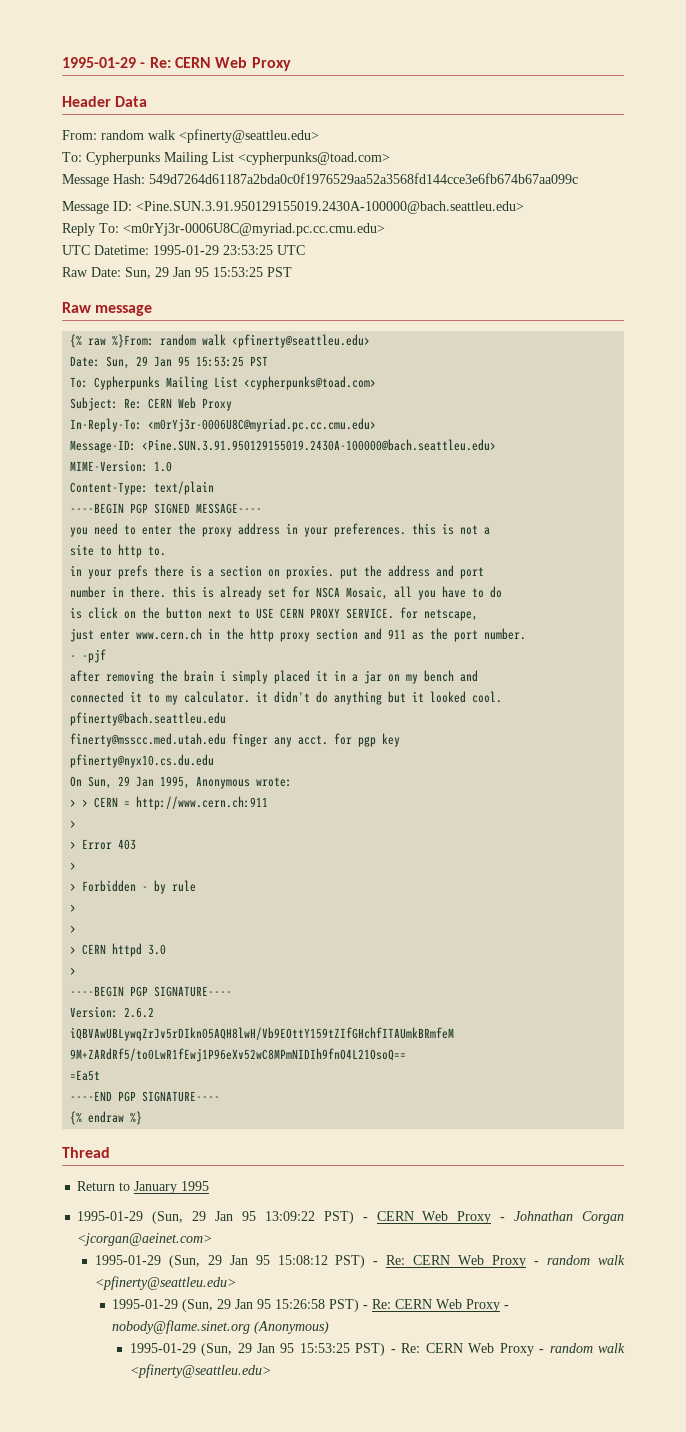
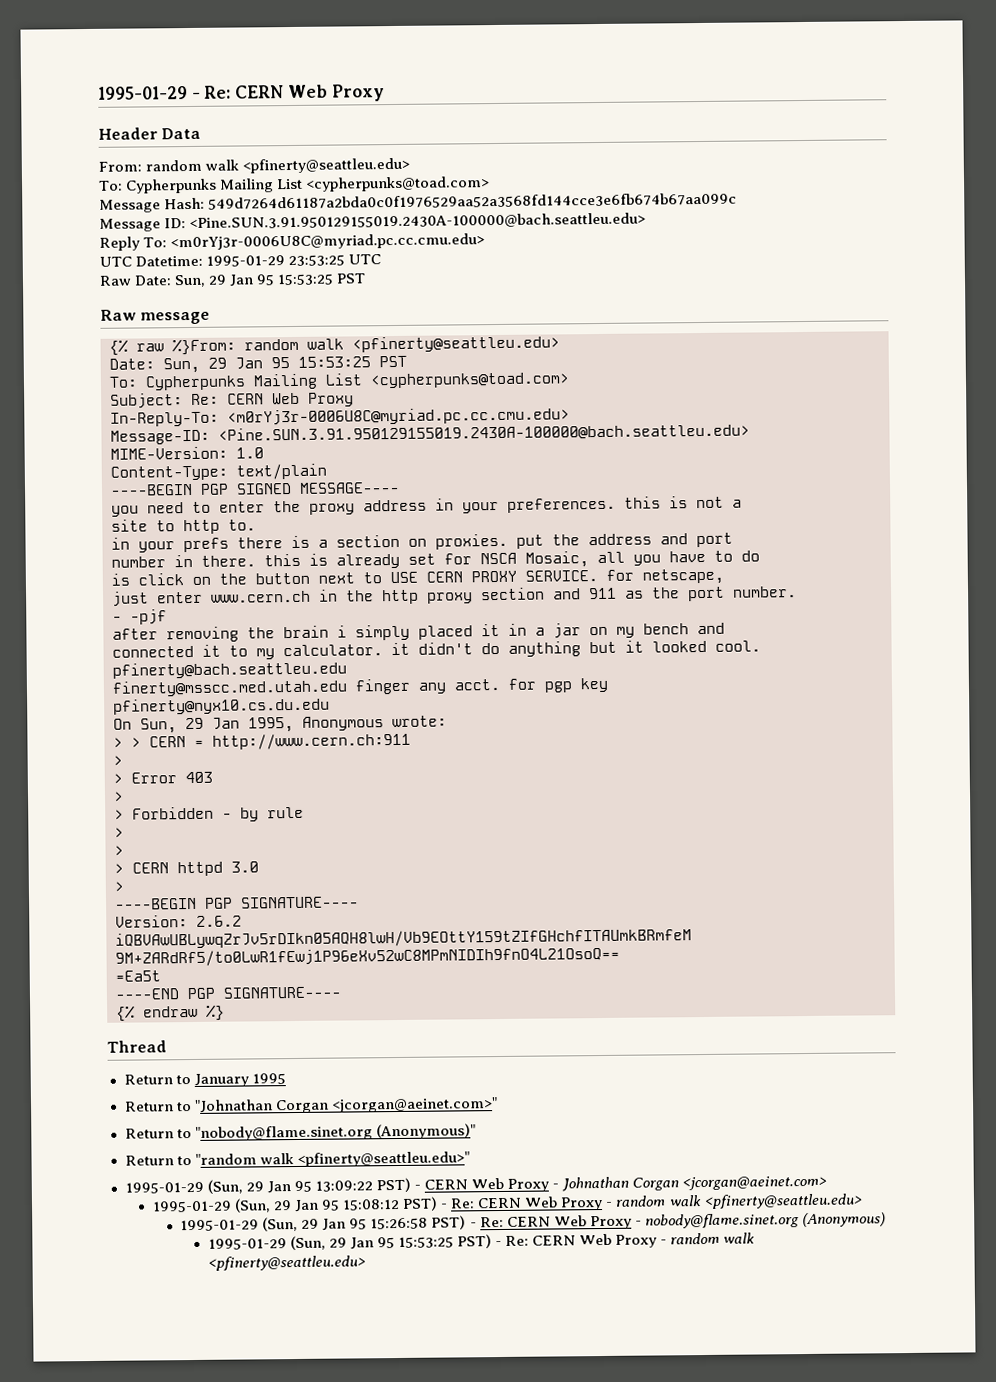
+ Return to "Johnathan Corgan <jcorgan@aeinet.com>"
+ Return to "nobody@flame.sinet.org (Anonymous)"
+ Return to "random walk <pfinerty@seattleu.edu>"

